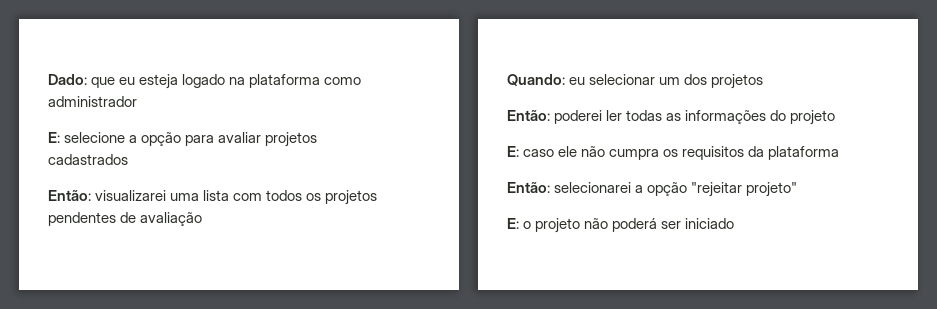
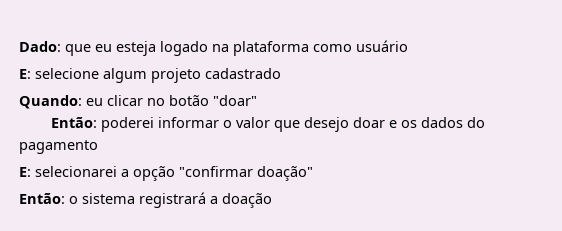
- Dado: que eu esteja logado na plataforma como administrador
+ Dado: que eu esteja logado na plataforma como usuário
- E: selecione a opção para avaliar projetos cadastrados
- Então: visualizarei uma lista com todos os projetos pendentes de avaliação
- Quando: eu selecionar um dos projetos
- Então: poderei ler todas as informações do projeto
- E: caso ele não cumpra os requisitos da plataforma
- Então: selecionarei a opção "rejeitar projeto"
- E: o projeto não poderá ser iniciado
+ E: selecione algum projeto cadastrado
+ Quando: eu clicar no botão "doar"
+ Então: poderei informar o valor que desejo doar e os dados do pagamento
+ E: selecionarei a opção "confirmar doação"
+ Então: o sistema registrará a doação

